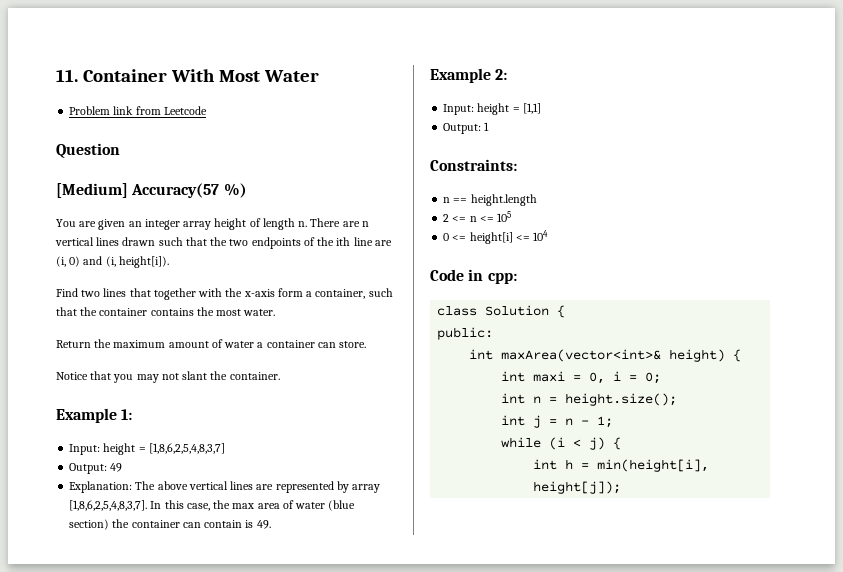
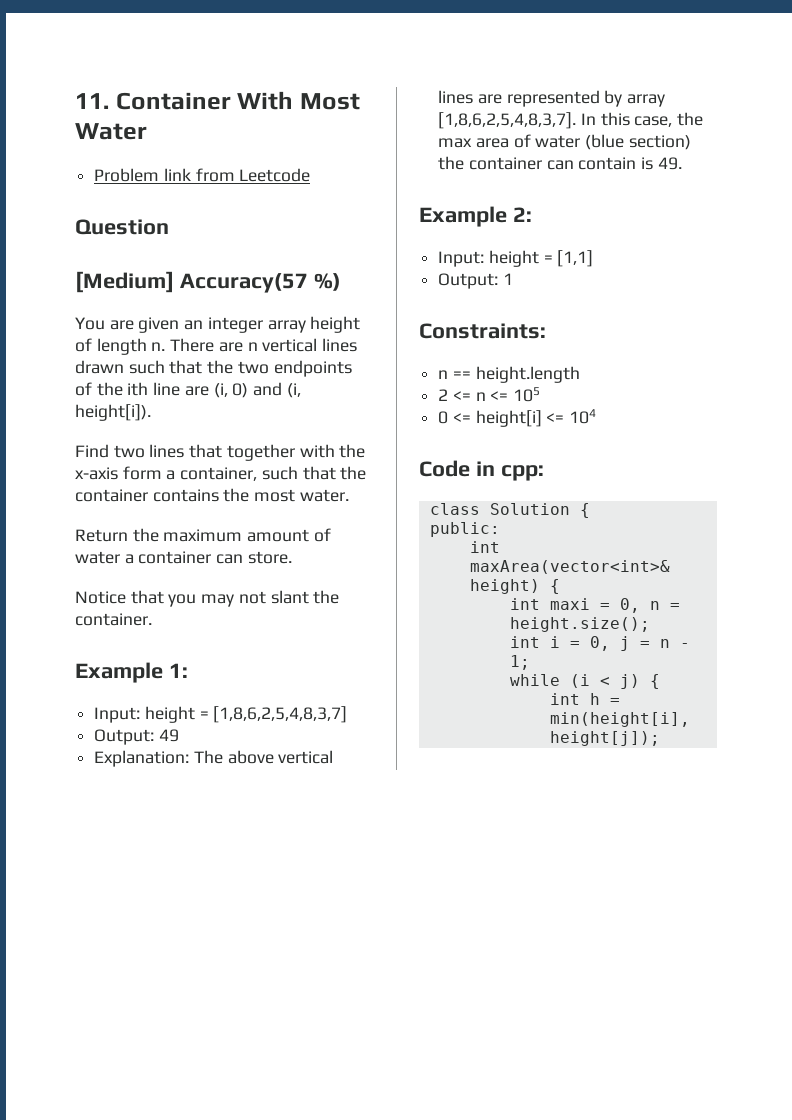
- int maxi = 0, i = 0;
- int n = height.size();
+ int maxi = 0, n = height.size();
- int j = n - 1;
+ int i = 0, j = n - 1;

